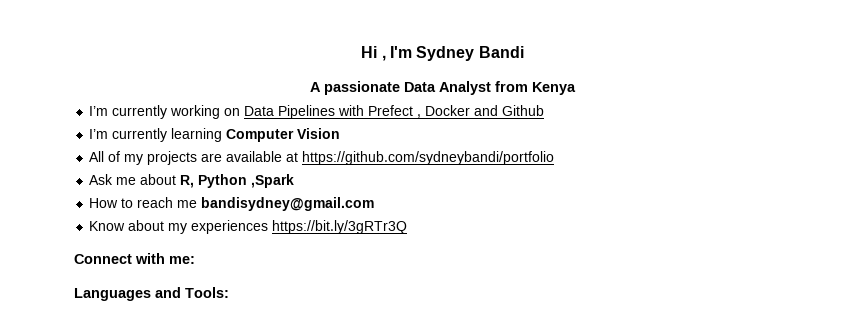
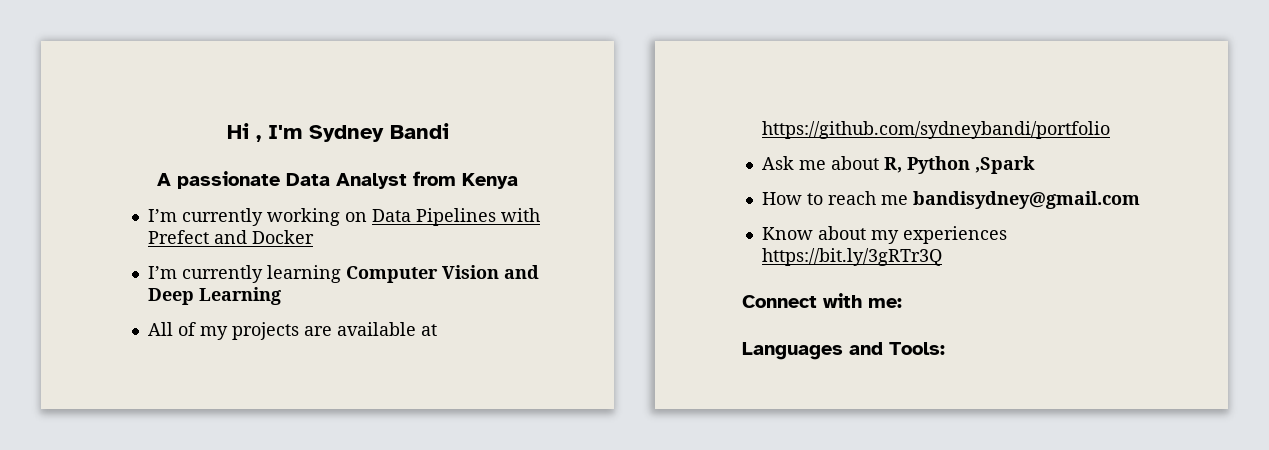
- I’m currently working on Data Pipelines with Prefect , Docker and Github
+ I’m currently working on Data Pipelines with Prefect and Docker
- I’m currently learning Computer Vision
+ I’m currently learning Computer Vision and Deep Learning

